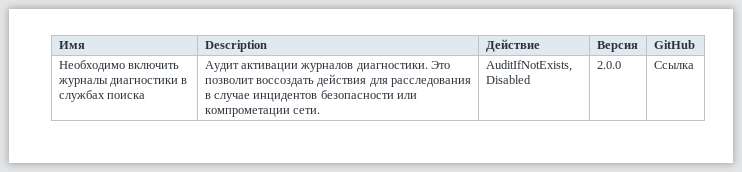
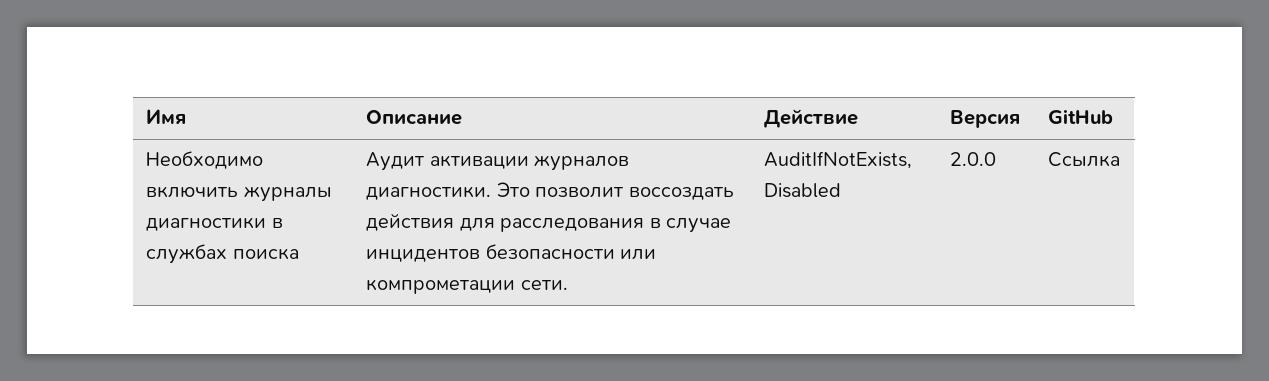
- Имя | Description | Действие | Версия | GitHub
+ Имя | Описание | Действие | Версия | GitHub

